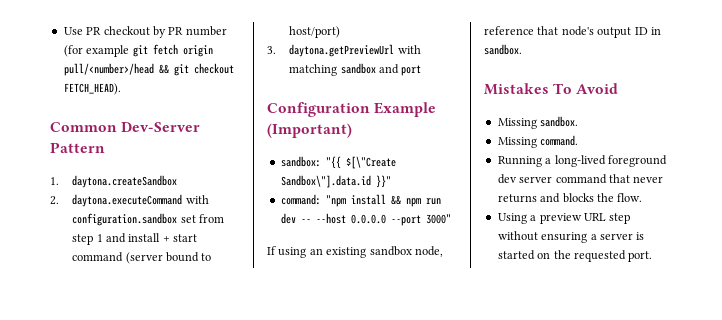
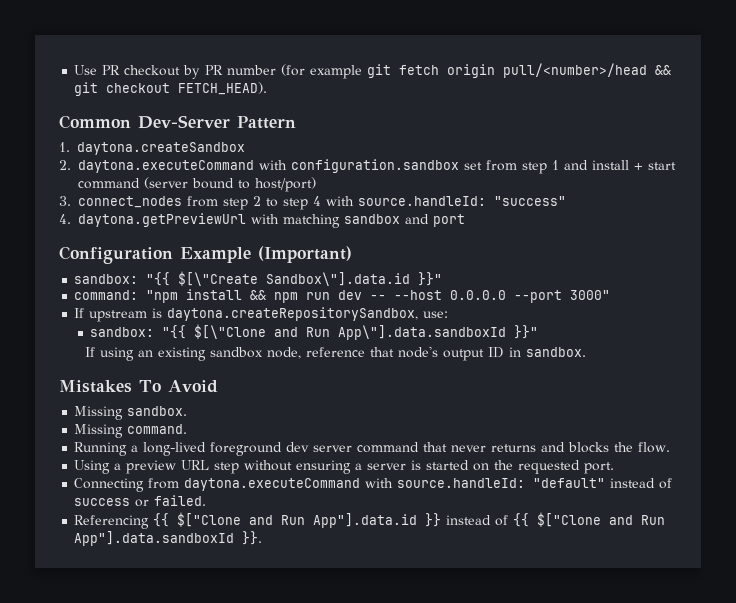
- 3. daytona.getPreviewUrl with matching sandbox and port
+ 3. connect_nodes from step 2 to step 4 with source.handleId: "success"
+ 4. daytona.getPreviewUrl with matching sandbox and port
+ If upstream is daytona.createRepositorySandbox, use:
+ sandbox: "{{ $[\"Clone and Run App\"].data.sandboxId }}"
+ Connecting from daytona.executeCommand with source.handleId: "default" instead of success or failed.
+ Referencing {{ $["Clone and Run App"].data.id }} instead of {{ $["Clone and Run App"].data.sandboxId }}.

